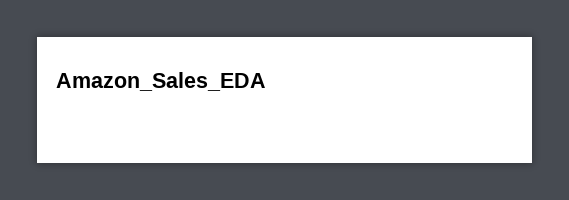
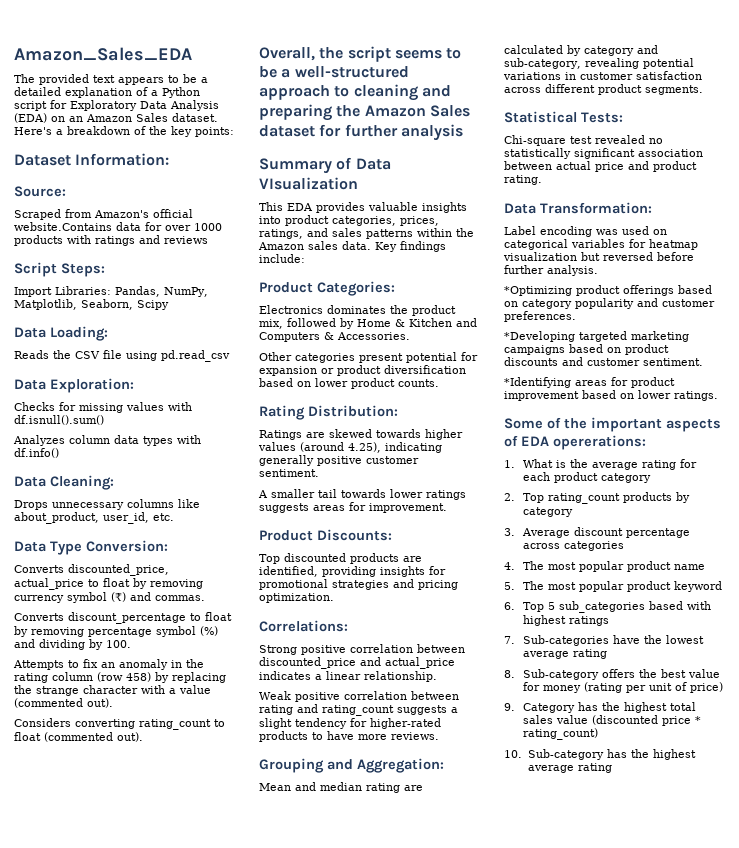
+ The provided text appears to be a detailed explanation of a Python script for Exploratory Data Analysis (EDA) on an Amazon Sales dataset. Here's a breakdown of the key points:
+ Dataset Information:
+ Source:
+ Scraped from Amazon's official website.Contains data for over 1000 products with ratings and reviews
+ Script Steps:
+ Import Libraries: Pandas, NumPy, Matplotlib, Seaborn, Scipy
+ Data Loading:
+ Reads the CSV file using pd.read_csv
+ Data Exploration:
+ Checks for missing values with df.isnull().sum()
+ Analyzes column data types with df.info()
+ Data Cleaning:
+ Drops unnecessary columns like about_product, user_id, etc.
+ Data Type Conversion:
+ Converts discounted_price, actual_price to float by removing currency symbol (₹) and commas.
+ Converts discount_percentage to float by removing percentage symbol (%) and dividing by 100.
+ Attempts to fix an anomaly in the rating column (row 458) by replacing the strange character with a value (commented out).
+ Considers converting rating_count to float (commented out).
+ Overall, the script seems to be a well-structured approach to cleaning and preparing the Amazon Sales dataset for further analysis
+ Summary of Data VIsualization
+ This EDA provides valuable insights into product categories, prices, ratings, and sales patterns within the Amazon sales data. Key findings include:
+ Product Categories:
+ Electronics dominates the product mix, followed by Home & Kitchen and Computers & Accessories.
+ Other categories present potential for expansion or product diversification based on lower product counts.
+ Rating Distribution:
+ Ratings are skewed towards higher values (around 4.25), indicating generally positive customer sentiment.
+ A smaller tail towards lower ratings suggests areas for improvement.
+ Product Discounts:
+ Top discounted products are identified, providing insights for promotional strategies and pricing optimization.
+ Correlations:
+ Strong positive correlation between discounted_price and actual_price indicates a linear relationship.
+ Weak positive correlation between rating and rating_count suggests a slight tendency for higher-rated products to have more reviews.
+ Grouping and Aggregation:
+ Mean and median rating are calculated by category and sub-category, revealing potential variations in customer satisfaction across different product segments.
+ Statistical Tests:
+ Chi-square test revealed no statistically significant association between actual price and product rating.
+ Data Transformation:
+ Label encoding was used on categorical variables for heatmap visualization but reversed before further analysis.
+ *Optimizing product offerings based on category popularity and customer preferences.
+ *Developing targeted marketing campaigns based on product discounts and customer sentiment.
+ *Identifying areas for product improvement based on lower ratings.
+ Some of the important aspects of EDA opererations:
+ 1. What is the average rating for each product category
+ 2. Top rating_count products by category
+ 3. Average discount percentage across categories
+ 4. The most popular product name
+ 5. The most popular product keyword
+ 6. Top 5 sub_categories based with highest ratings
+ 7. Sub-categories have the lowest average rating
+ 8. Sub-category offers the best value for money (rating per unit of price)
+ 9. Category has the highest total sales value (discounted price * rating_count)
+ 10. Sub-category has the highest average rating

